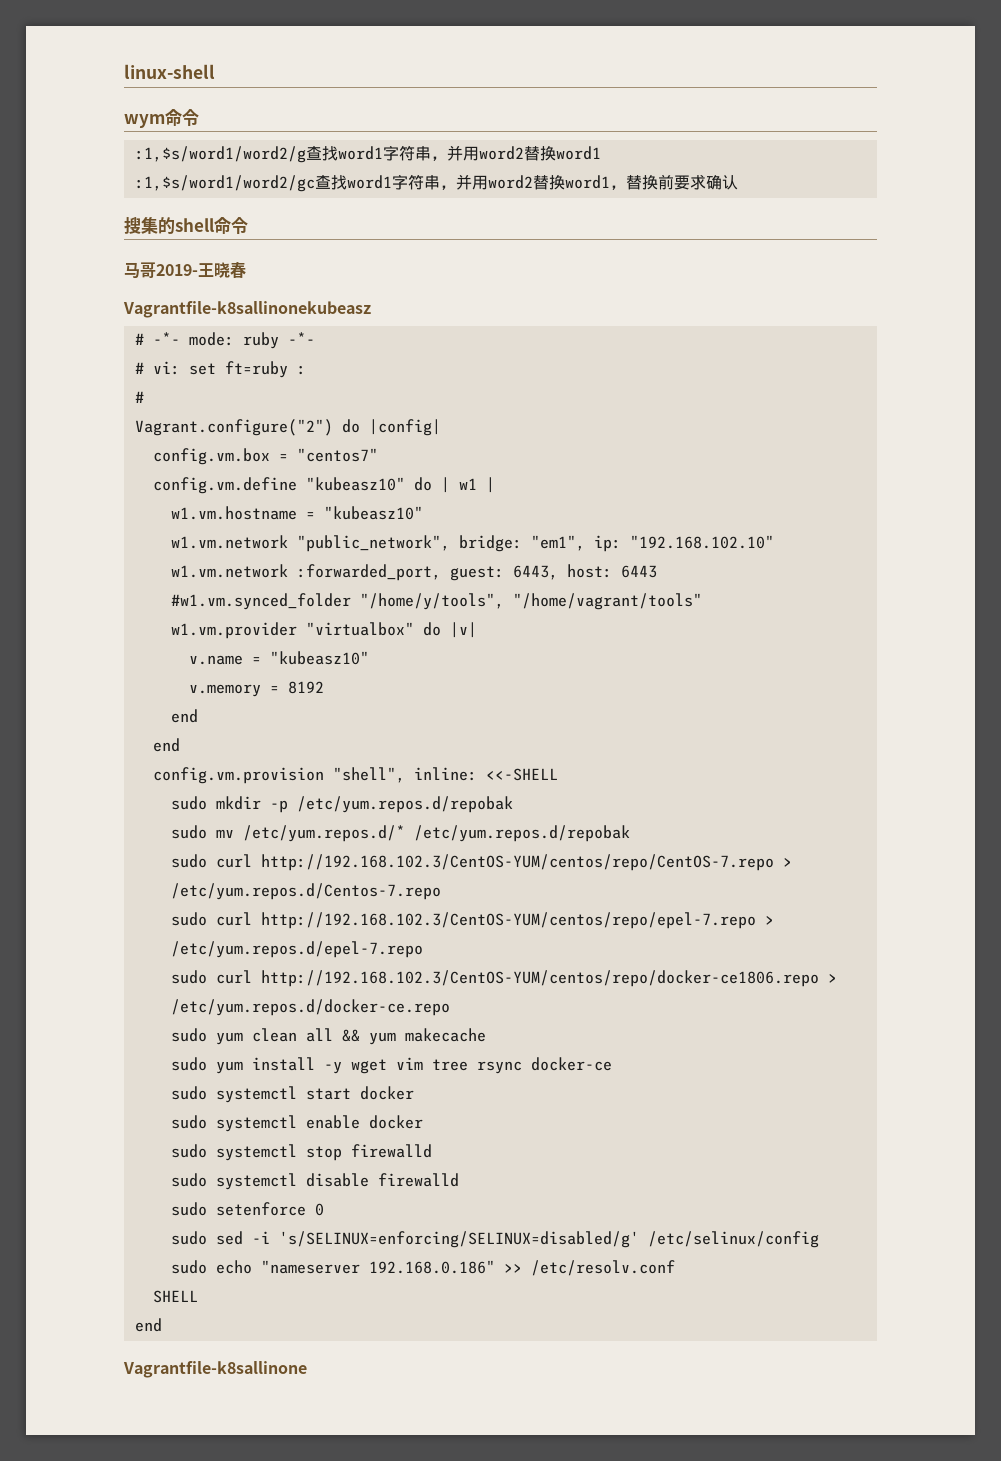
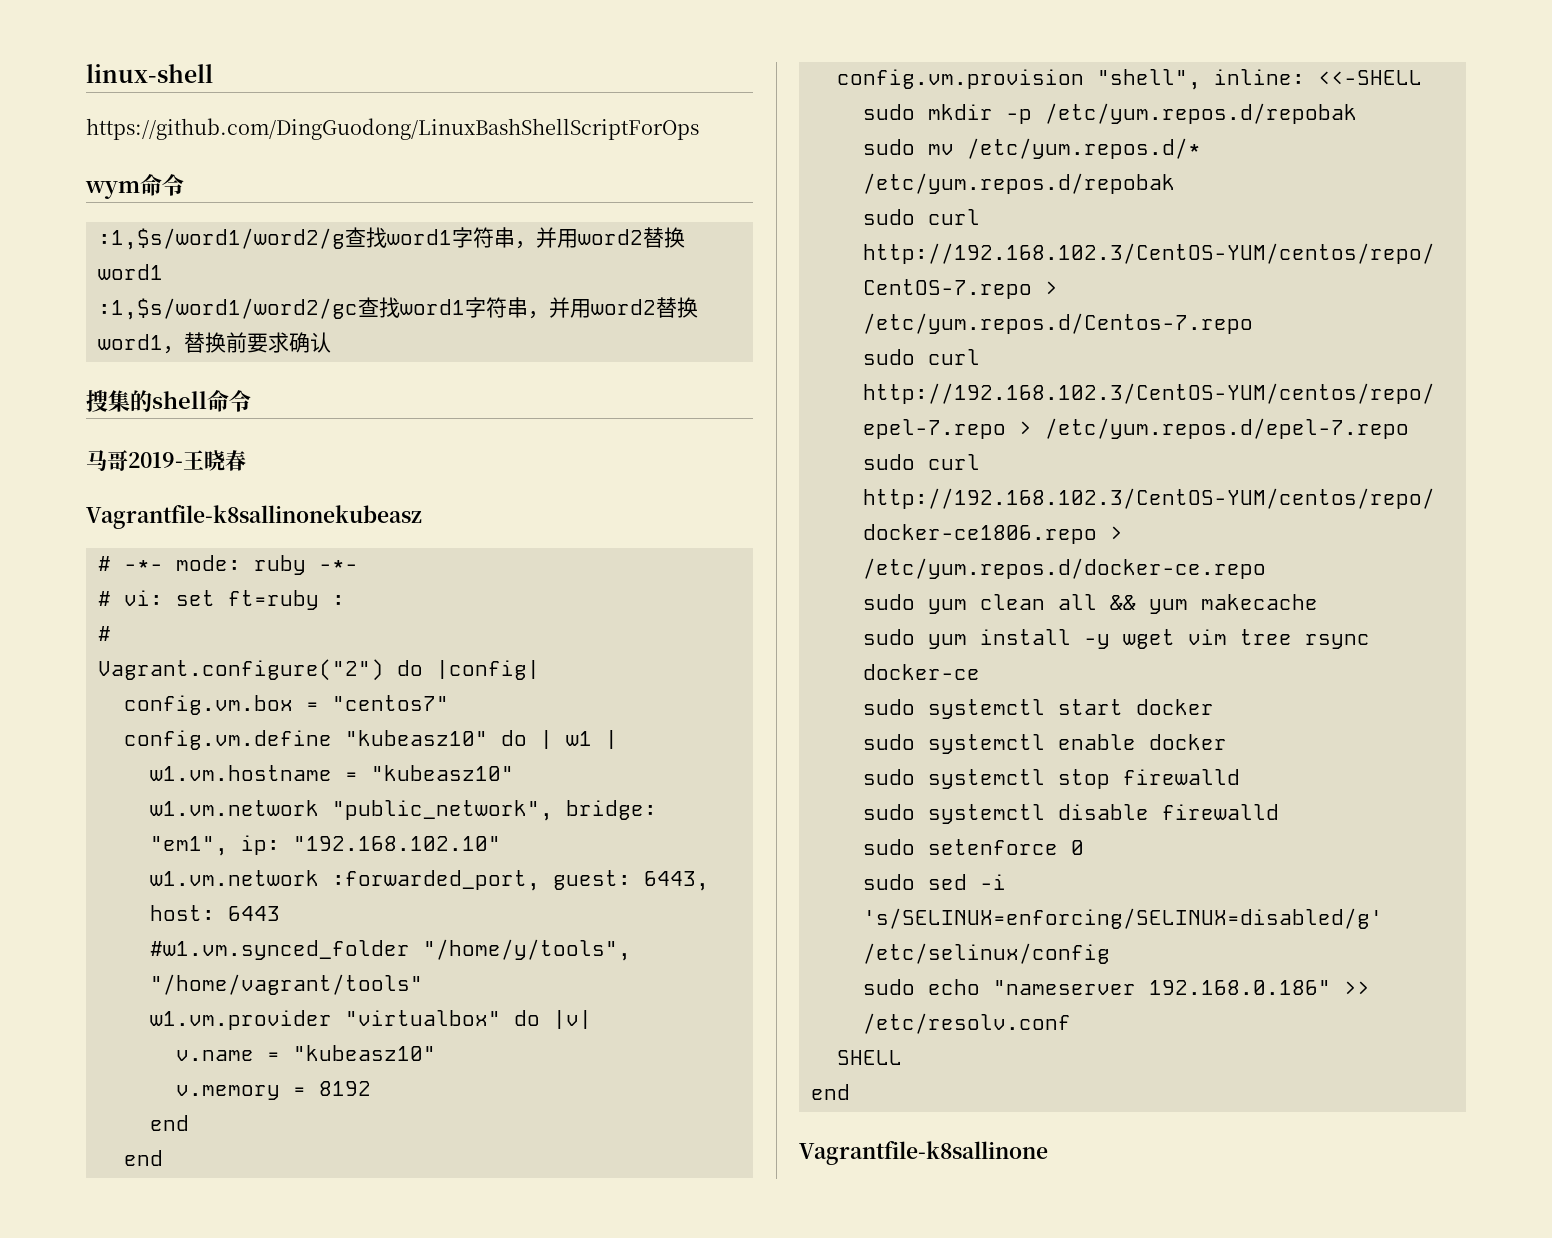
+ https://github.com/DingGuodong/LinuxBashShellScriptForOps

